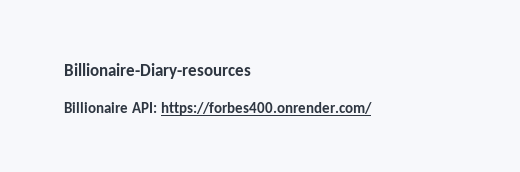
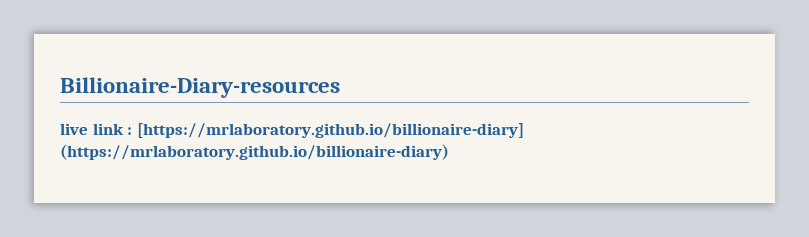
- Billionaire API: https://forbes400.onrender.com/
+ live link : [https://mrlaboratory.github.io/billionaire-diary] (https://mrlaboratory.github.io/billionaire-diary)

